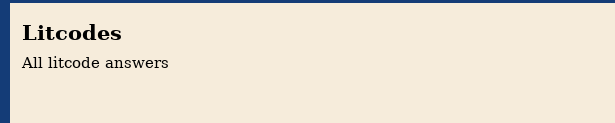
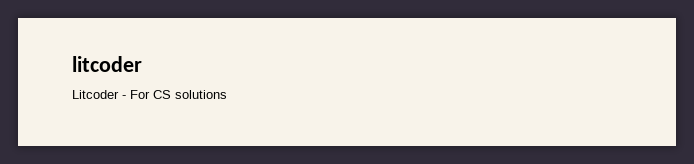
- Litcodes
- All litcode answers
+ litcoder
+ Litcoder - For CS solutions

